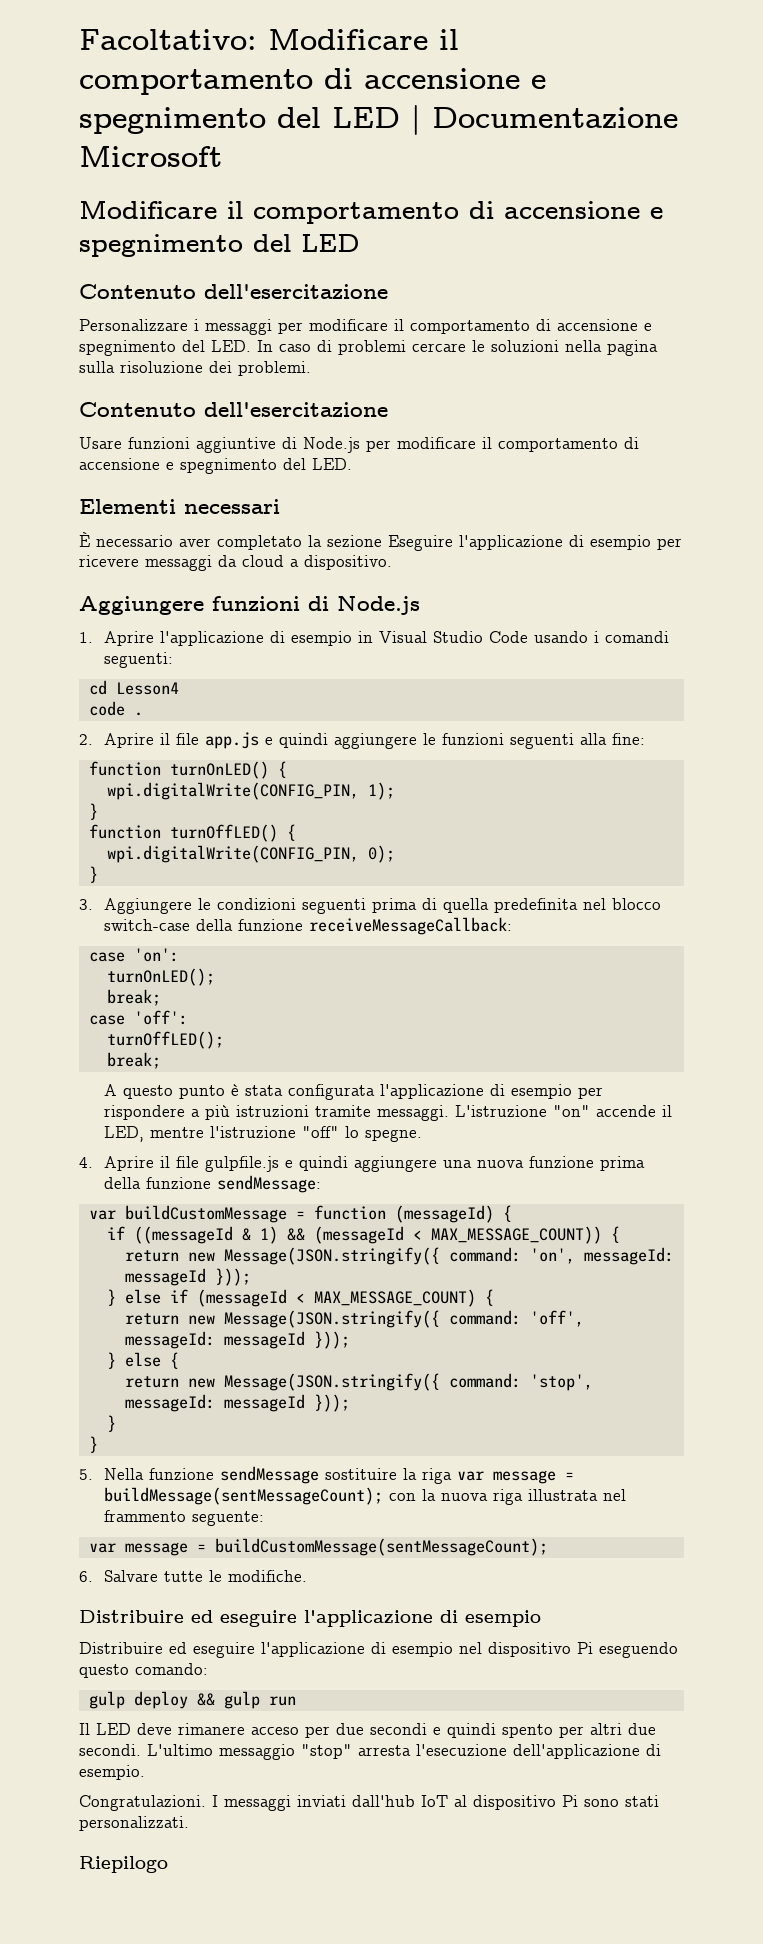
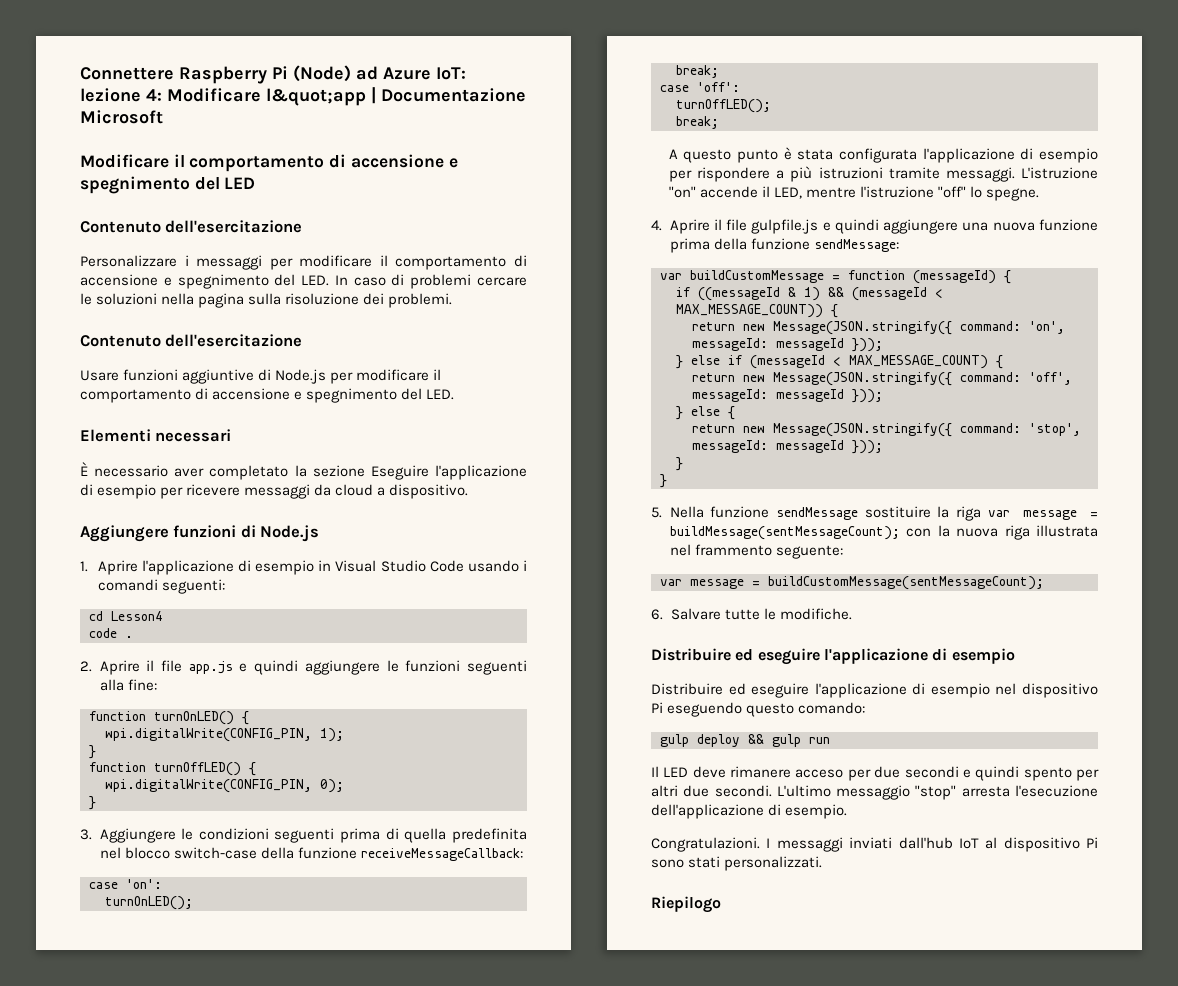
- Facoltativo: Modificare il comportamento di accensione e spegnimento del LED | Documentazione Microsoft
+ Connettere Raspberry Pi (Node) ad Azure IoT: lezione 4: Modificare l&quot;app | Documentazione Microsoft

